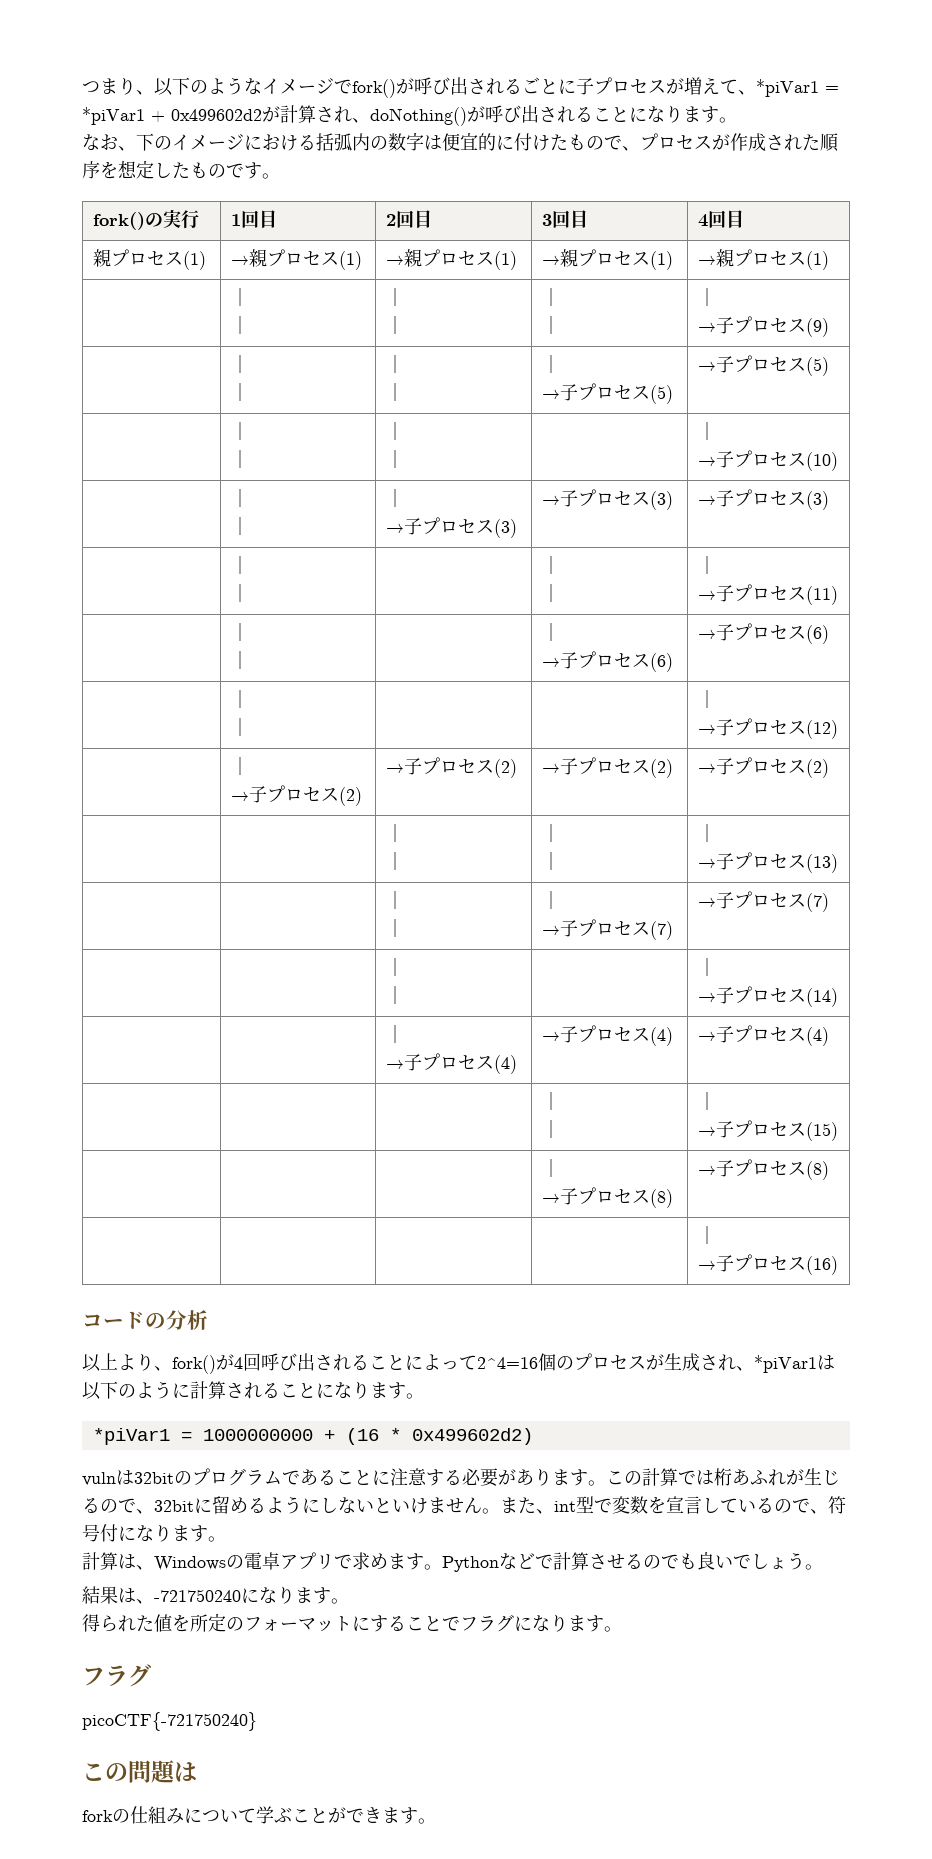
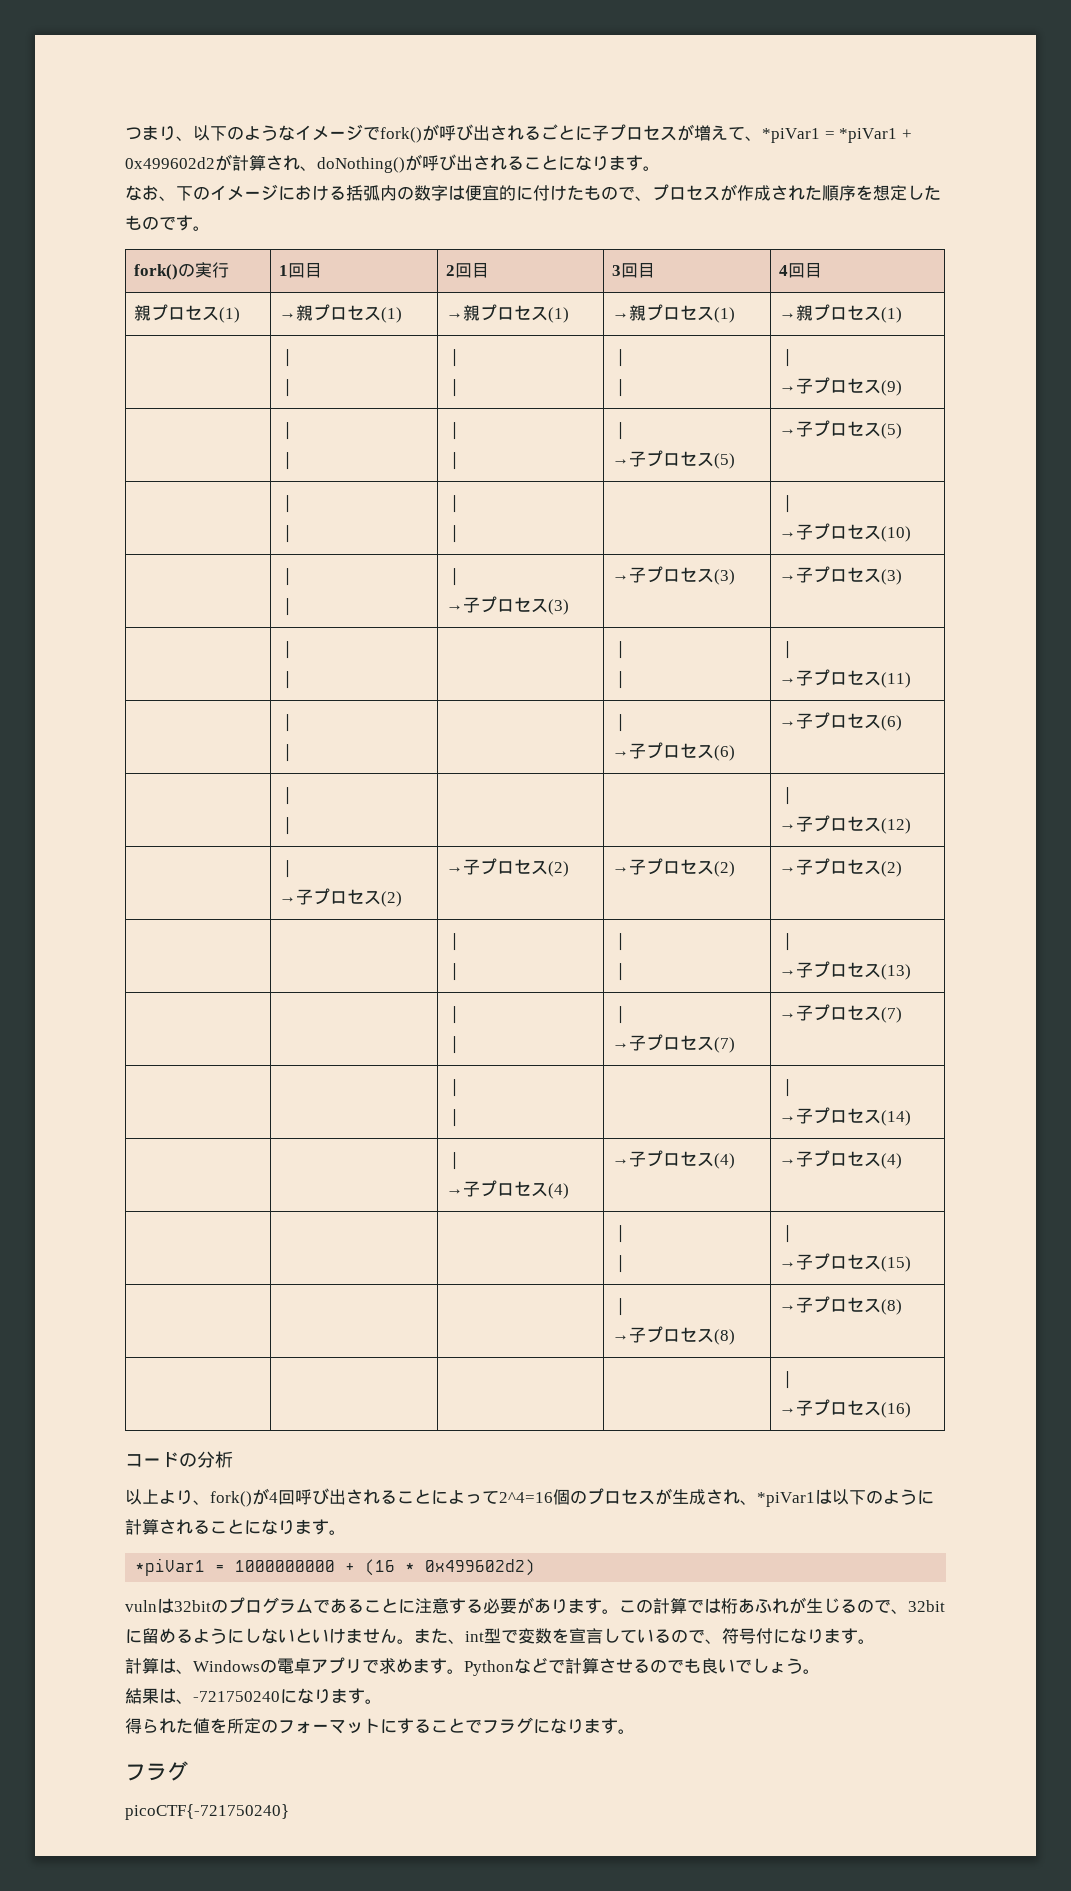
- この問題は
- forkの仕組みについて学ぶことができます。

